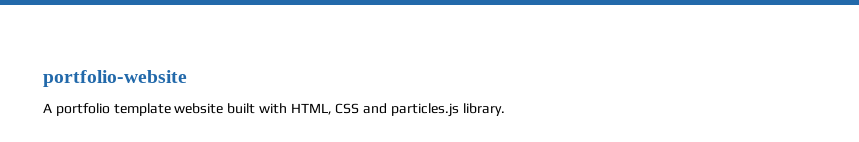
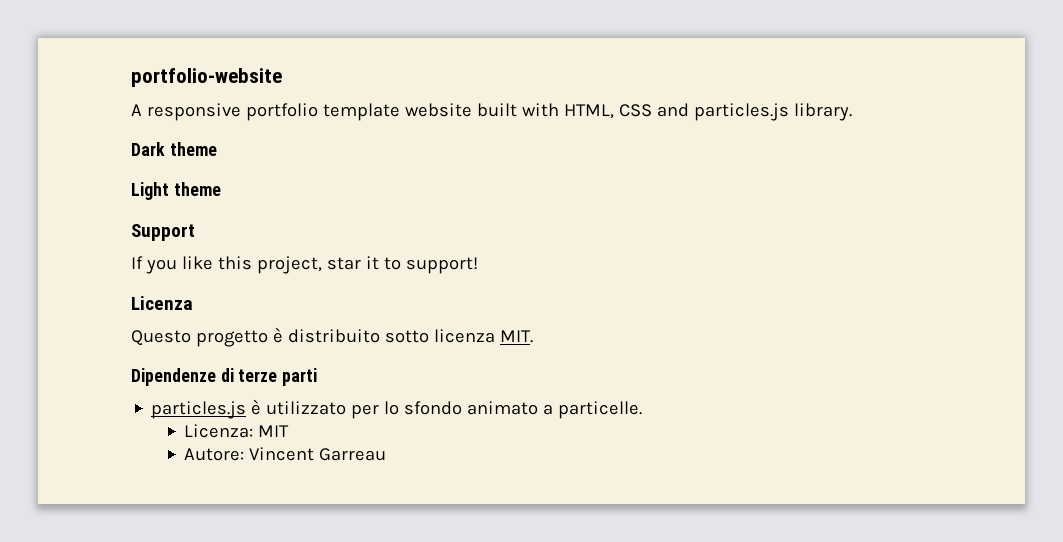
- A portfolio template website built with HTML, CSS and particles.js library.
+ A responsive portfolio template website built with HTML, CSS and particles.js library.
+ Dark theme
+ Light theme
+ Support
+ If you like this project, star it to support!
+ Licenza
+ Questo progetto è distribuito sotto licenza MIT.
+ Dipendenze di terze parti
+ particles.js è utilizzato per lo sfondo animato a particelle.
+ Licenza: MIT
+ Autore: Vincent Garreau

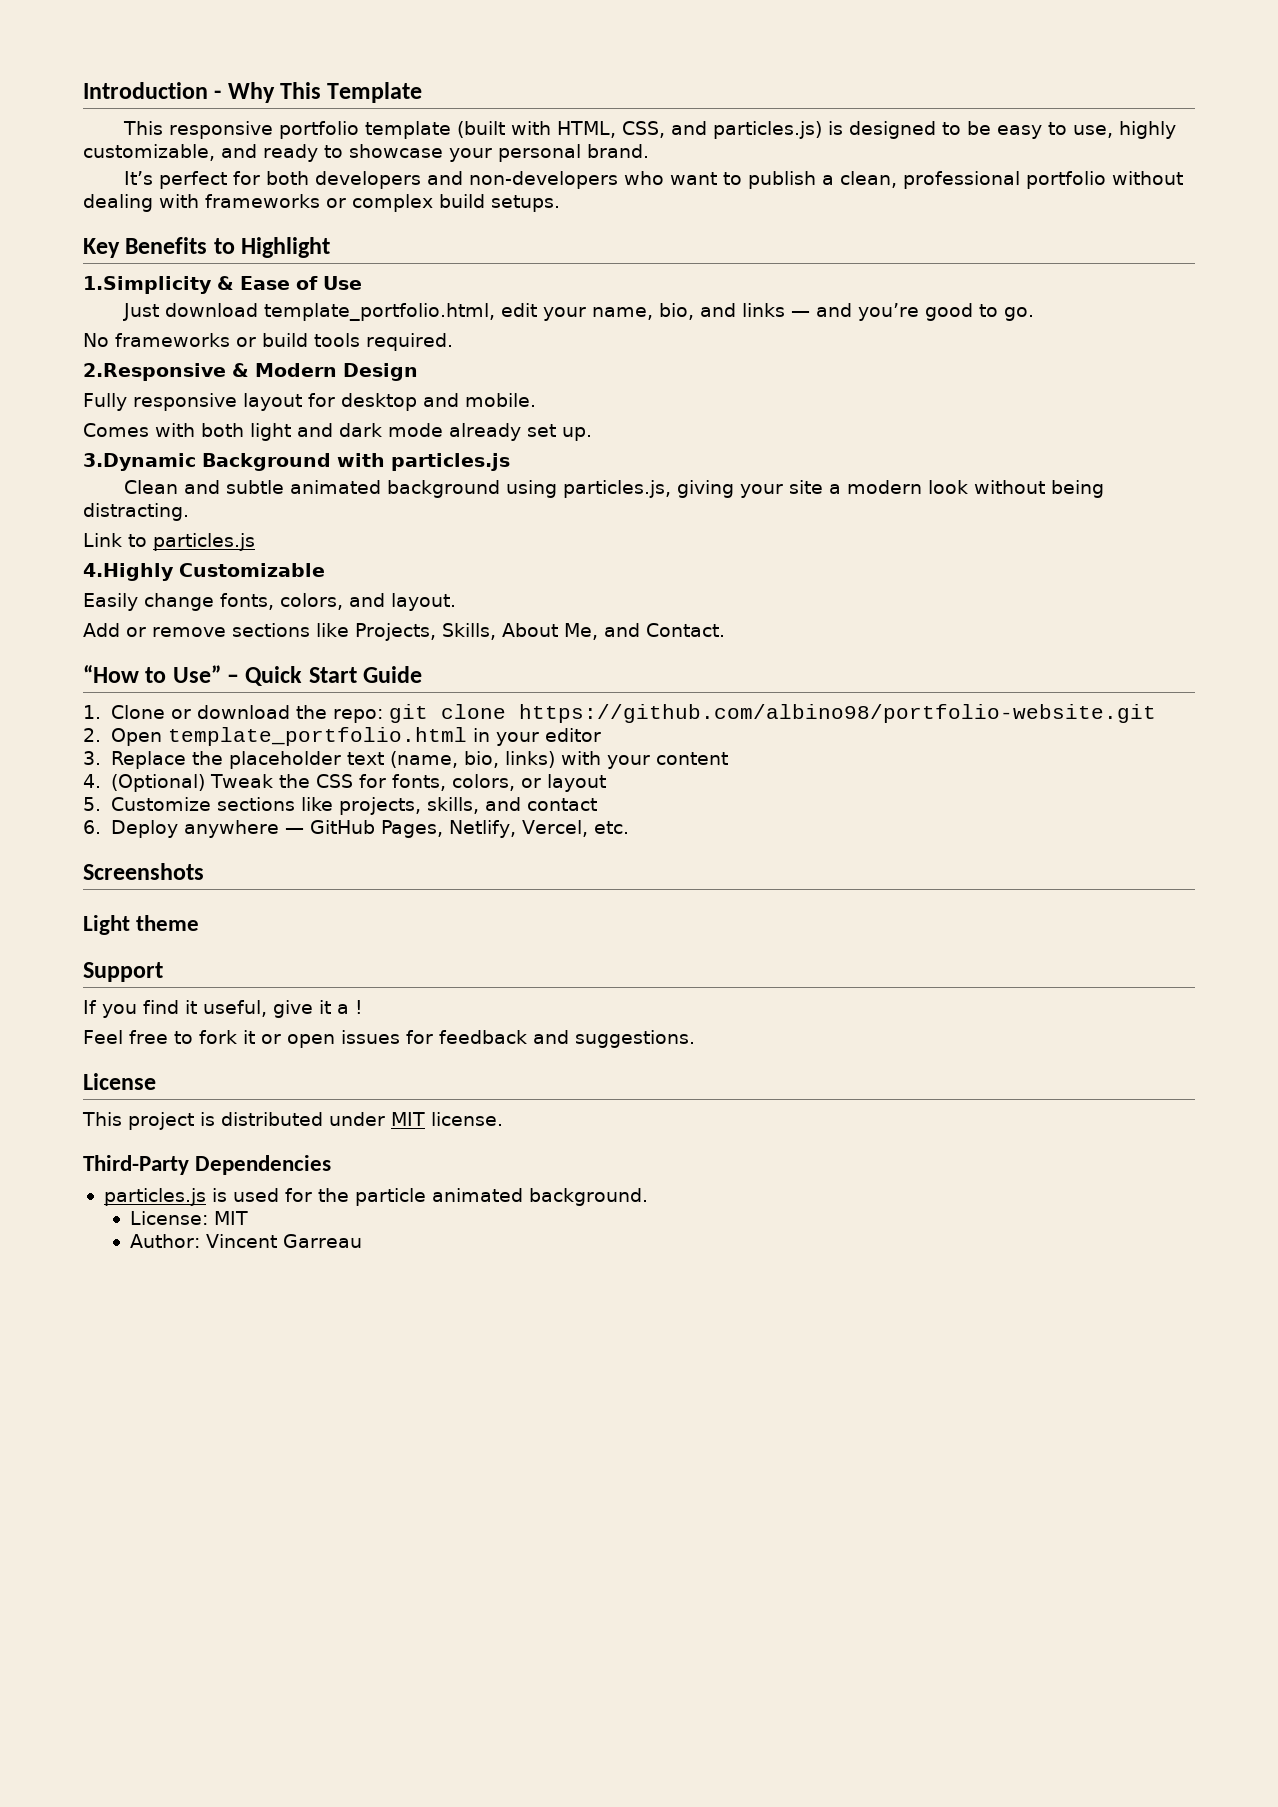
- portfolio-website
- A responsive portfolio template website built with HTML, CSS and particles.js library.
- Dark theme
+ Introduction - Why This Template
+ This responsive portfolio template (built with HTML, CSS, and particles.js) is designed to be easy to use, highly customizable, and ready to showcase your personal brand.
+ It’s perfect for both developers and non-developers who want to publish a clean, professional portfolio without dealing with frameworks or complex build setups.
+ Key Benefits to Highlight
+ 1.Simplicity & Ease of Use
+ Just download template_portfolio.html, edit your name, bio, and links — and you’re good to go.
+ No frameworks or build tools required.
+ 2.Responsive & Modern Design
+ Fully responsive layout for desktop and mobile.
+ Comes with both light and dark mode already set up.
+ 3.Dynamic Background with particles.js
+ Clean and subtle animated background using particles.js, giving your site a modern look without being distracting.
+ Link to particles.js
+ 4.Highly Customizable
+ Easily change fonts, colors, and layout.
+ Add or remove sections like Projects, Skills, About Me, and Contact.
+ “How to Use” – Quick Start Guide
+ 1. Clone or download the repo: git clone https://github.com/albino98/portfolio-website.git
+ 2. Open template_portfolio.html in your editor
+ 3. Replace the placeholder text (name, bio, links) with your content
+ 4. (Optional) Tweak the CSS for fonts, colors, or layout
+ 5. Customize sections like projects, skills, and contact
+ 6. Deploy anywhere — GitHub Pages, Netlify, Vercel, etc.
+ Screenshots
- If you like this project, star it to support!
- Licenza
- Questo progetto è distribuito sotto licenza MIT.
- Dipendenze di terze parti
- particles.js è utilizzato per lo sfondo animato a particelle.
- Licenza: MIT
+ If you find it useful, give it a !
+ Feel free to fork it or open issues for feedback and suggestions.
+ License
+ This project is distributed under MIT license.
+ Third-Party Dependencies
+ particles.js is used for the particle animated background.
+ License: MIT
- Autore: Vincent Garreau
+ Author: Vincent Garreau

